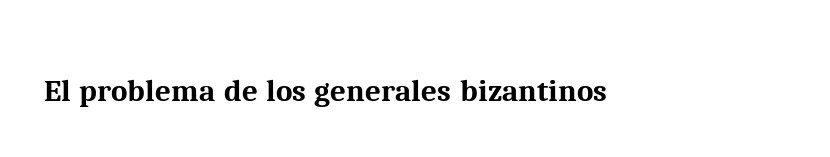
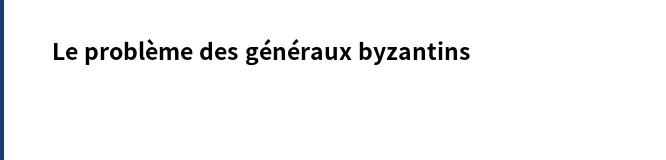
- El problema de los generales bizantinos
+ Le problème des généraux byzantins

